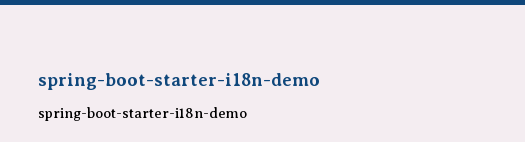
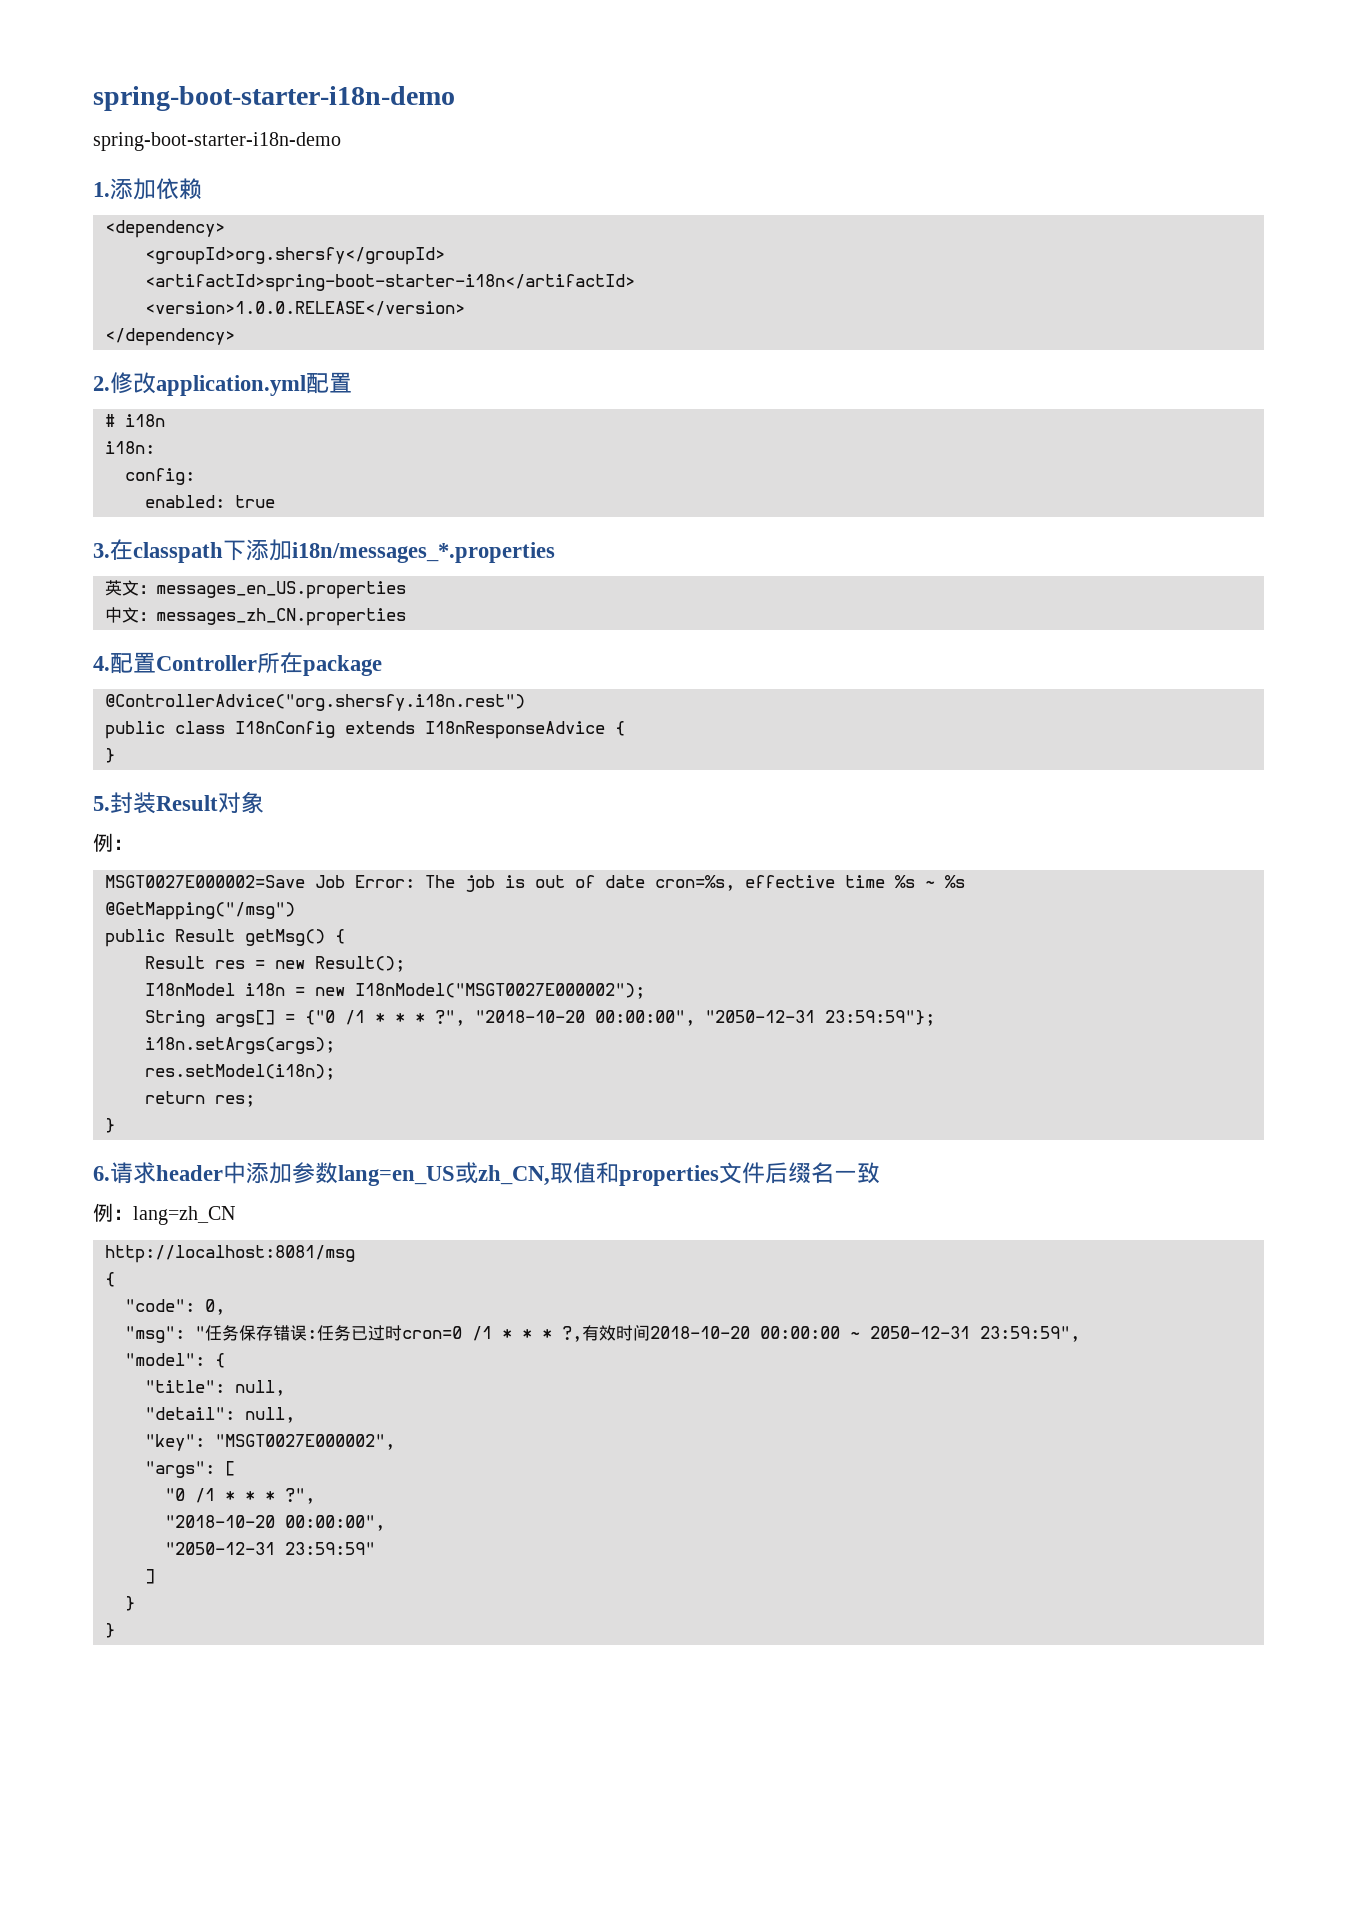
+ 1.添加依赖
+ <dependency>
+ <groupId>org.shersfy</groupId>
+ <artifactId>spring-boot-starter-i18n</artifactId>
+ <version>1.0.0.RELEASE</version>
+ </dependency>
+ 2.修改application.yml配置
+ # i18n
+ i18n:
+ config:
+ enabled: true
+ 3.在classpath下添加i18n/messages_*.properties
+ 英文：messages_en_US.properties
+ 中文：messages_zh_CN.properties
+ 4.配置Controller所在package
+ @ControllerAdvice("org.shersfy.i18n.rest")
+ public class I18nConfig extends I18nResponseAdvice {
+ }
+ 5.封装Result对象
+ 例：
+ MSGT0027E000002=Save Job Error: The job is out of date cron=%s, effective time %s ~ %s
+ @GetMapping("/msg")
+ public Result getMsg() {
+ Result res = new Result();
+ I18nModel i18n = new I18nModel("MSGT0027E000002");
+ String args[] = {"0 /1 * * * ?", "2018-10-20 00:00:00", "2050-12-31 23:59:59"};
+ i18n.setArgs(args);
+ res.setModel(i18n);
+ return res;
+ }
+ 6.请求header中添加参数lang=en_US或zh_CN,取值和properties文件后缀名一致
+ 例：lang=zh_CN
+ http://localhost:8081/msg
+ {
+ "code": 0,
+ "msg": "任务保存错误:任务已过时cron=0 /1 * * * ?,有效时间2018-10-20 00:00:00 ~ 2050-12-31 23:59:59",
+ "model": {
+ "title": null,
+ "detail": null,
+ "key": "MSGT0027E000002",
+ "args": [
+ "0 /1 * * * ?",
+ "2018-10-20 00:00:00",
+ "2050-12-31 23:59:59"
+ ]
+ }
+ }

